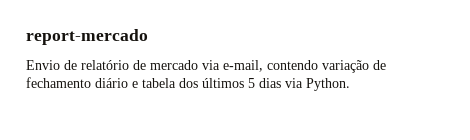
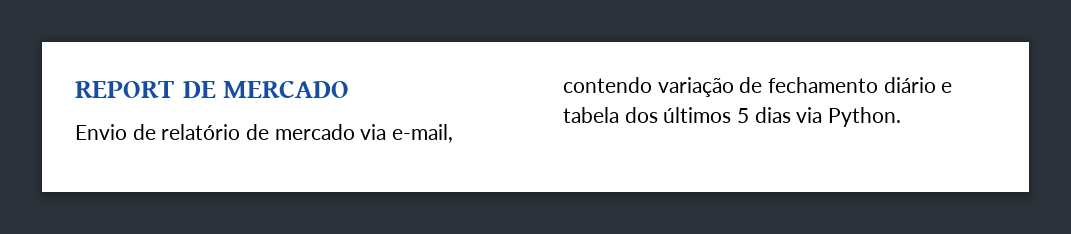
- report-mercado
+ REPORT DE MERCADO

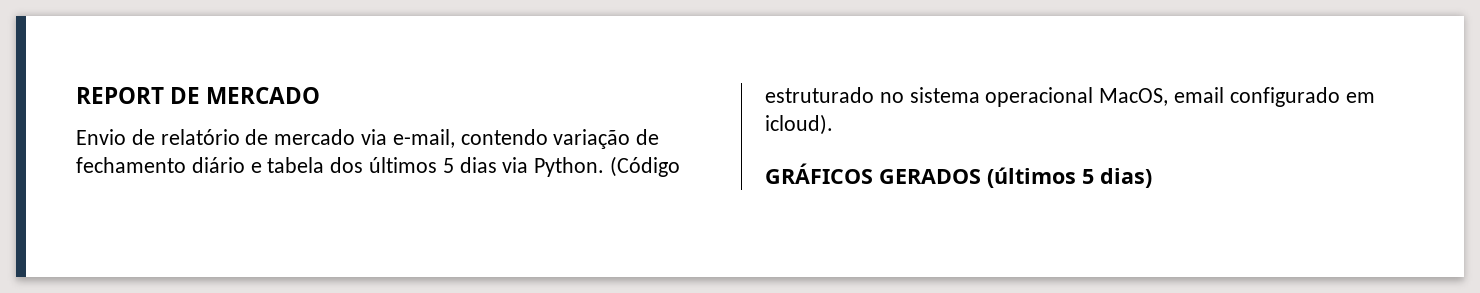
+ (Código estruturado no sistema operacional MacOS, email configurado em icloud).
+ GRÁFICOS GERADOS (últimos 5 dias)

